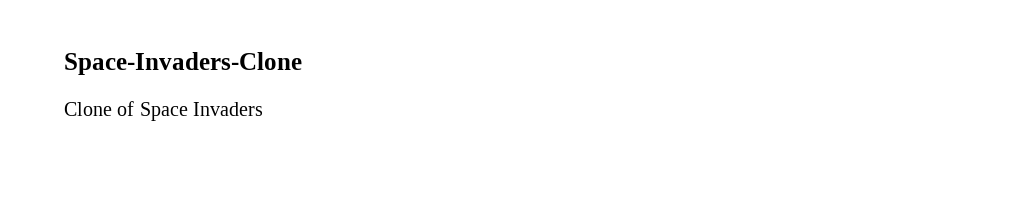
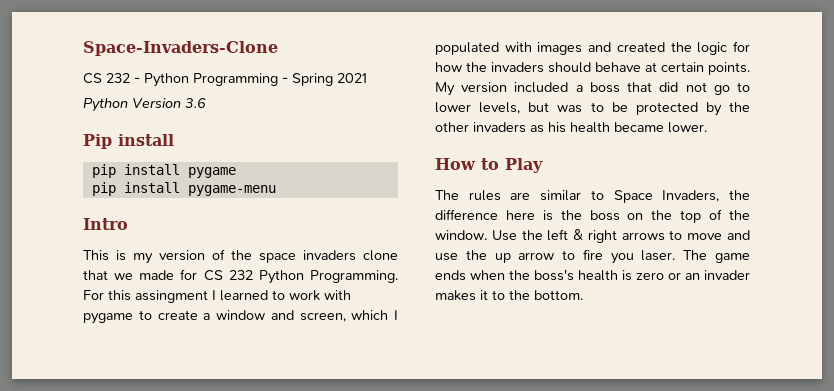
- Clone of Space Invaders
+ CS 232 - Python Programming - Spring 2021
+ Python Version 3.6
+ Pip install
+ pip install pygame
+ pip install pygame-menu
+ Intro
+ This is my version of the space invaders clone that we made for CS 232 Python Programming. For this assingment I learned to work with pygame to create a window and screen, which I populated with images and created the logic for how the invaders should behave at certain points. My version included a boss that did not go to lower levels, but was to be protected by the other invaders as his health became lower.
+ How to Play
+ The rules are similar to Space Invaders, the difference here is the boss on the top of the window. Use the left & right arrows to move and use the up arrow to fire you laser. The game ends when the boss's health is zero or an invader makes it to the bottom.

